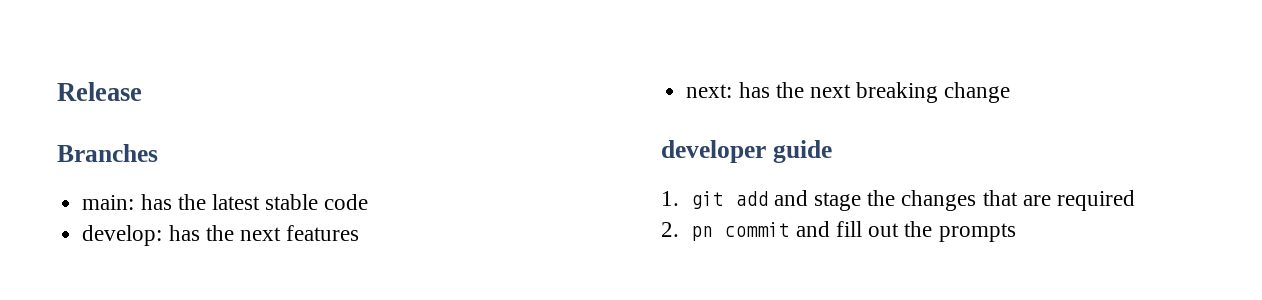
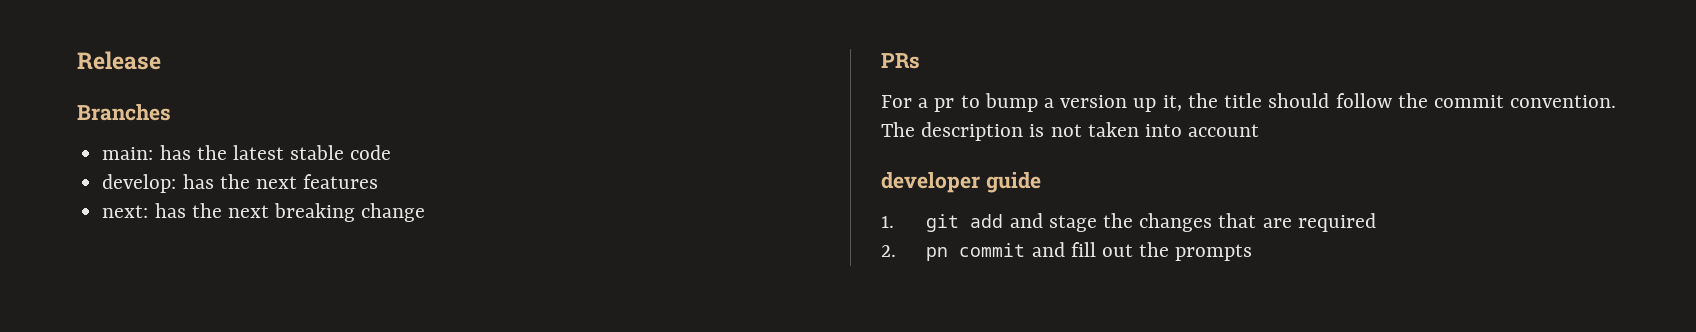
+ PRs
+ For a pr to bump a version up it, the title should follow the commit convention. The description is not taken into account

